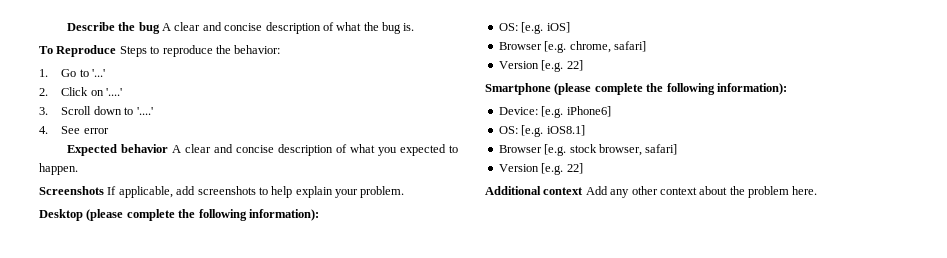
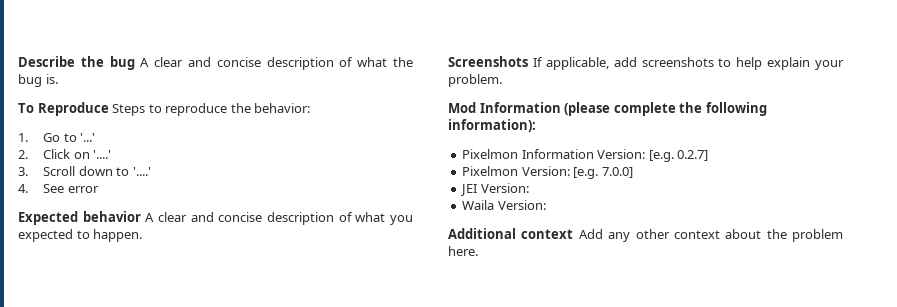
- Desktop (please complete the following information):
- OS: [e.g. iOS]
- Browser [e.g. chrome, safari]
- Version [e.g. 22]
- Smartphone (please complete the following information):
- Device: [e.g. iPhone6]
- OS: [e.g. iOS8.1]
- Browser [e.g. stock browser, safari]
- Version [e.g. 22]
+ Mod Information (please complete the following information):
+ Pixelmon Information Version: [e.g. 0.2.7]
+ Pixelmon Version: [e.g. 7.0.0]
+ JEI Version:
+ Waila Version:

